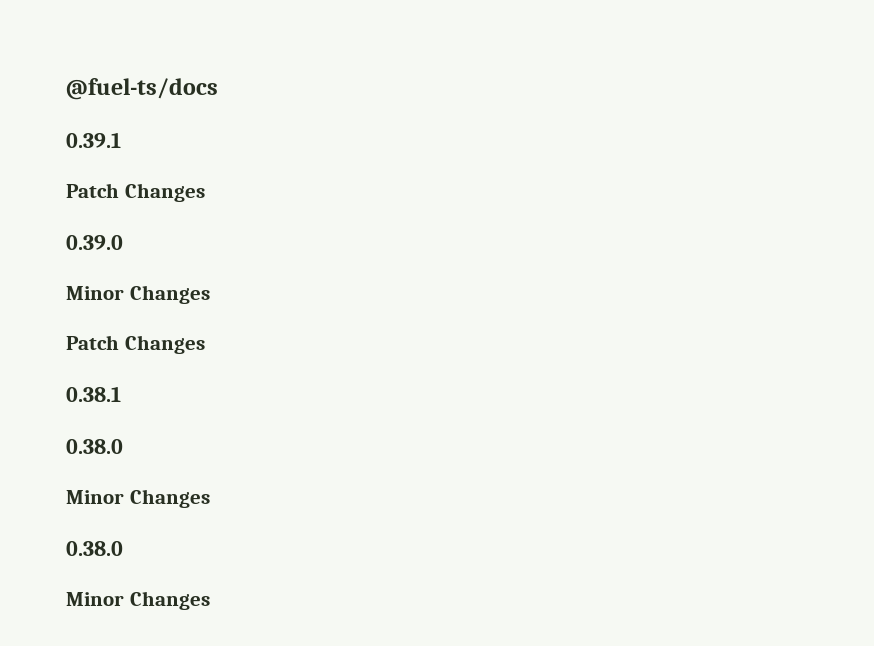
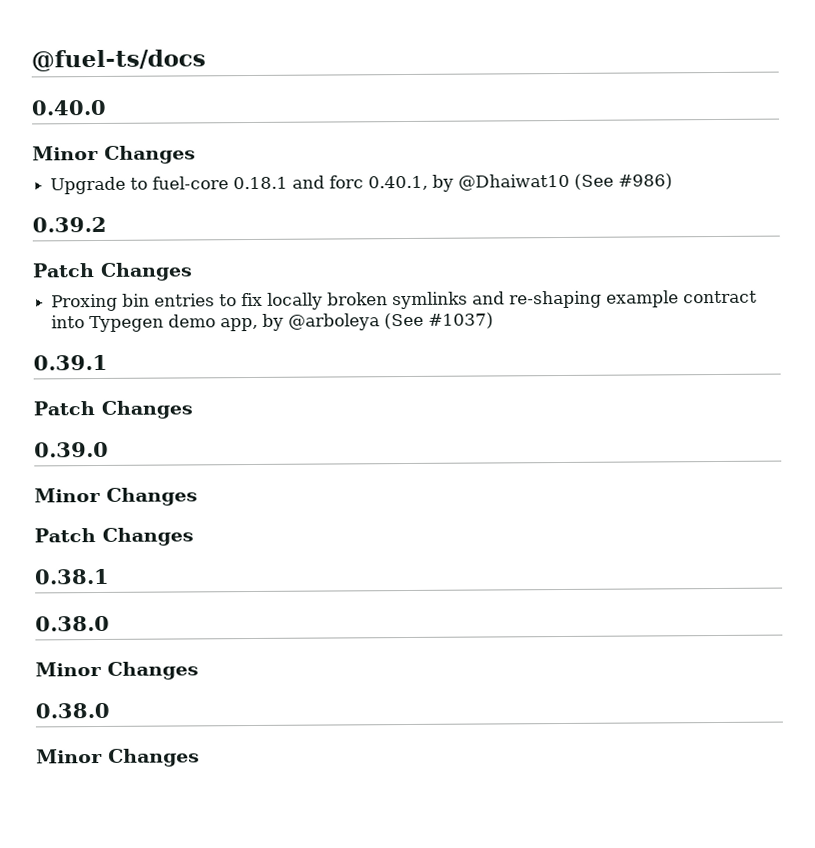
+ 0.40.0
+ Minor Changes
+ Upgrade to fuel-core 0.18.1 and forc 0.40.1, by @Dhaiwat10 (See #986)
+ 0.39.2
+ Patch Changes
+ Proxing bin entries to fix locally broken symlinks and re-shaping example contract into Typegen demo app, by @arboleya (See #1037)

